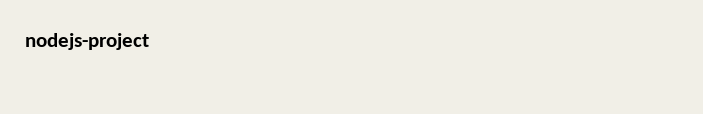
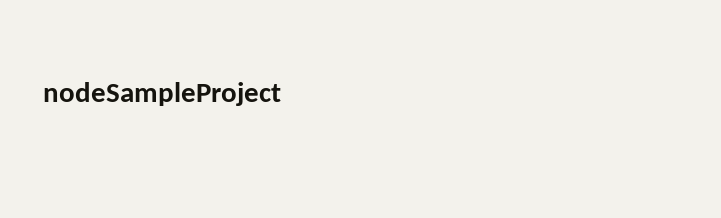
- nodejs-project
+ nodeSampleProject

